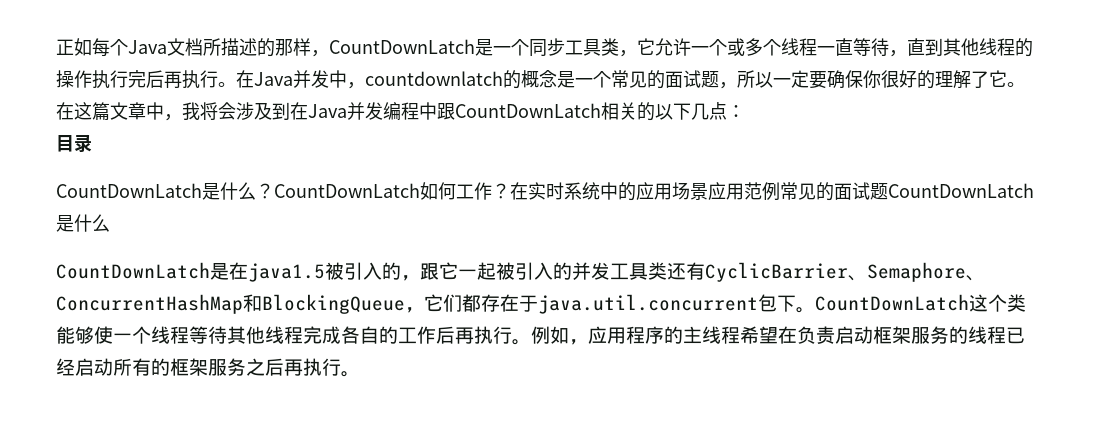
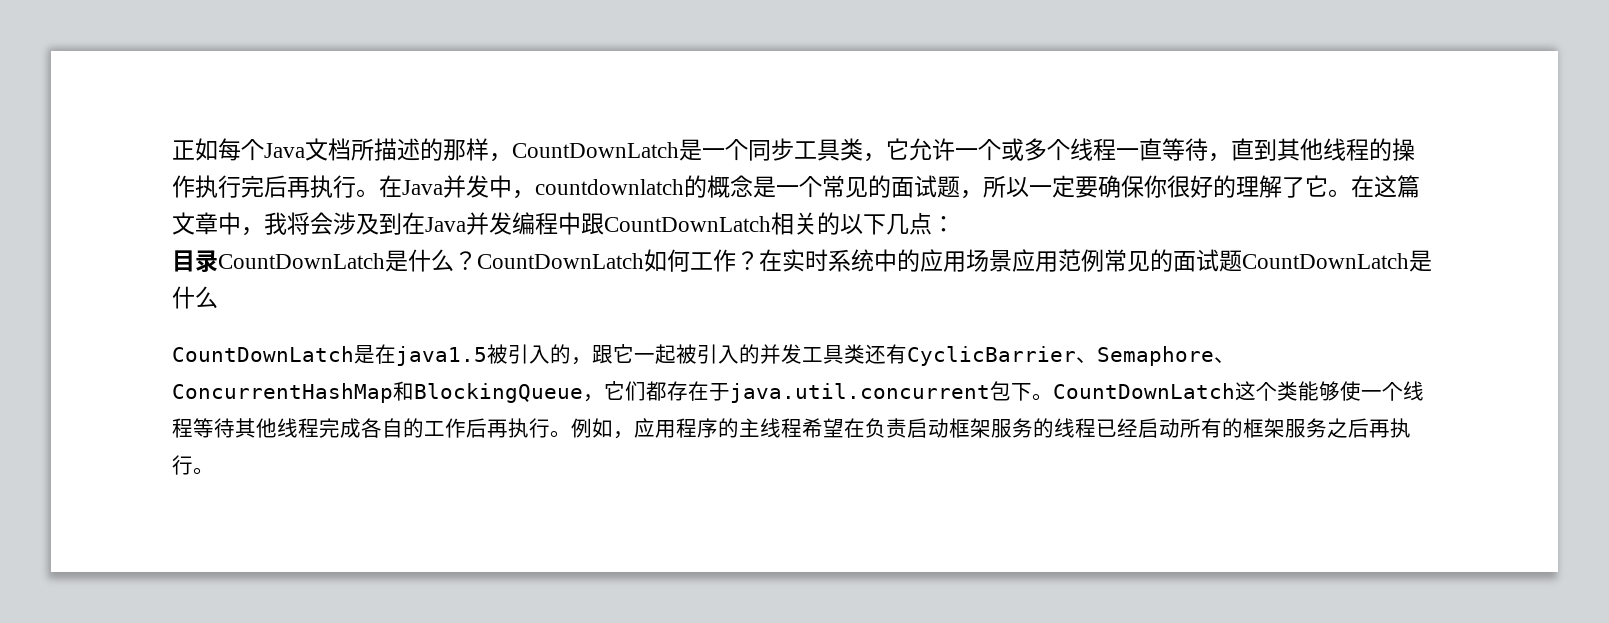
- 目录
- CountDownLatch是什么？
+ 目录CountDownLatch是什么？

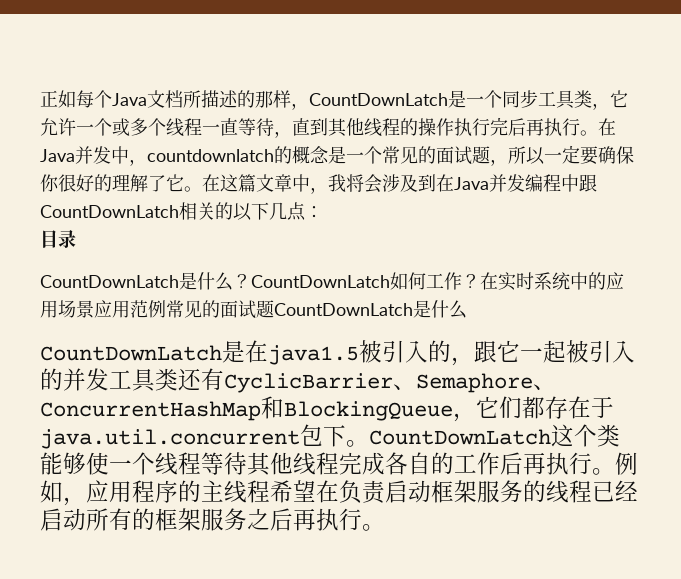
- 目录CountDownLatch是什么？
+ 目录
+ CountDownLatch是什么？

